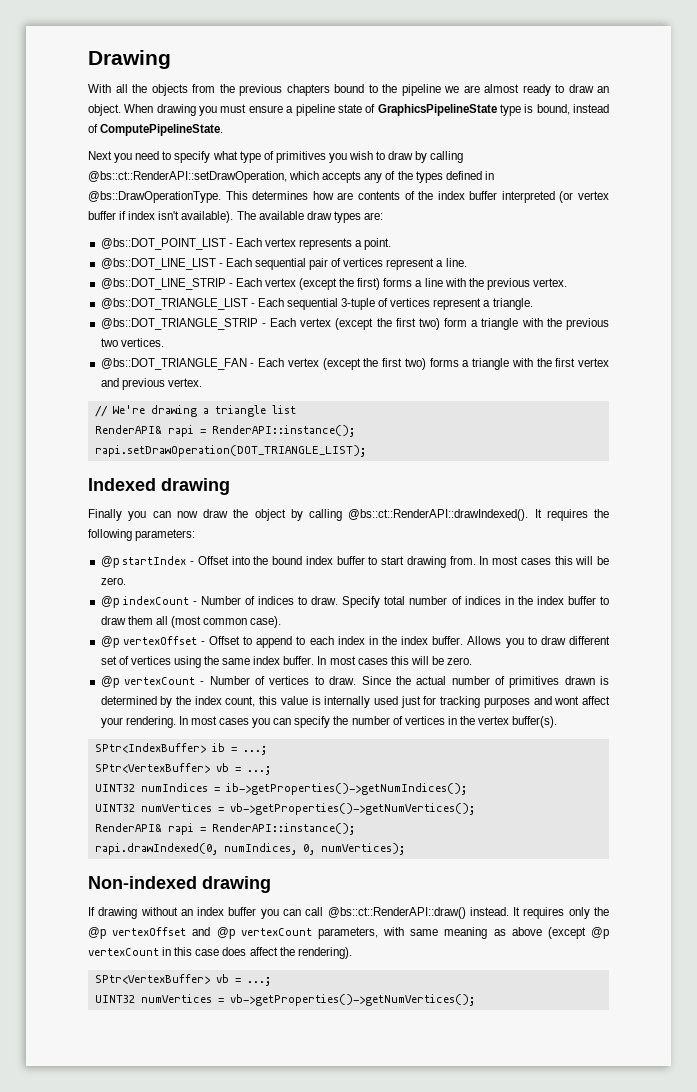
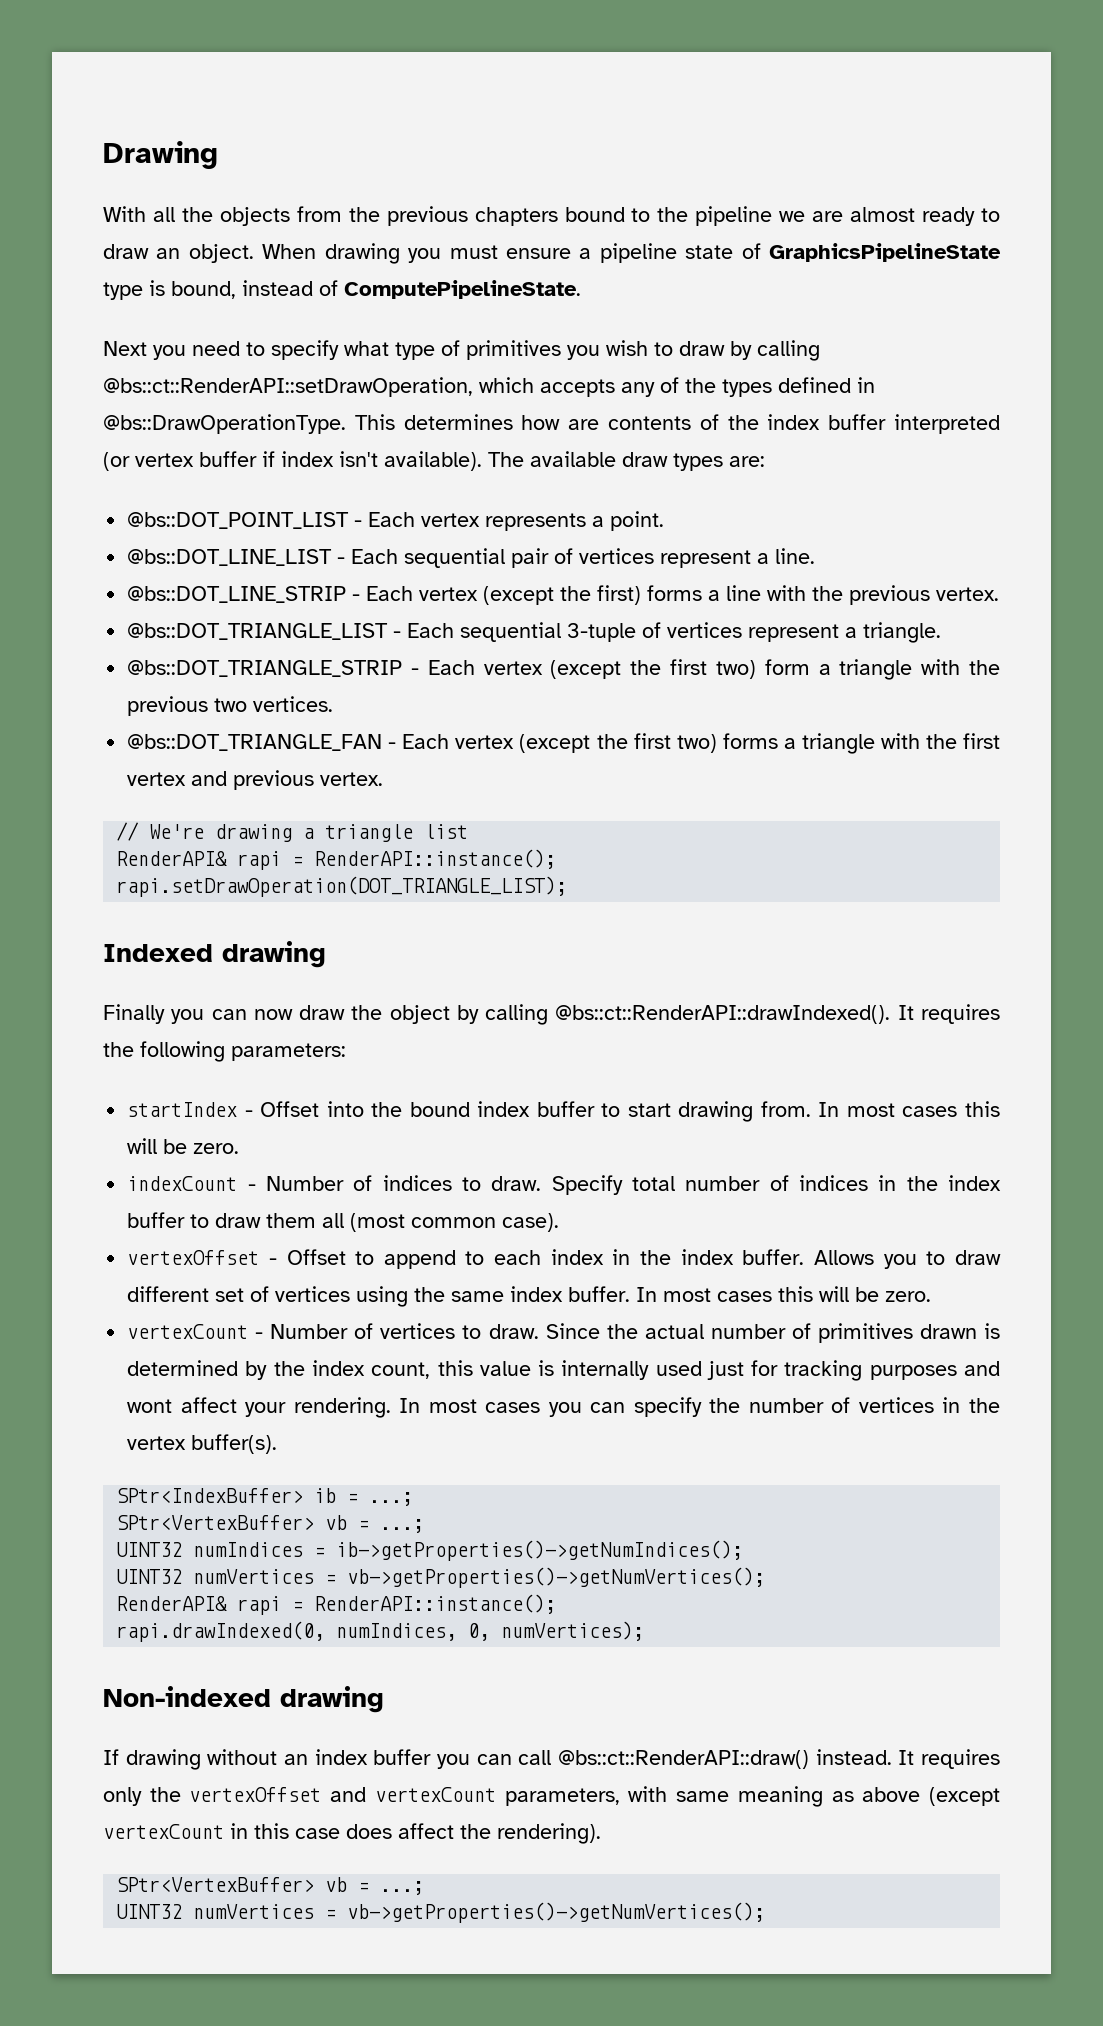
- @p startIndex - Offset into the bound index buffer to start drawing from.
+ startIndex - Offset into the bound index buffer to start drawing from.
- @p indexCount - Number of indices to draw.
+ indexCount - Number of indices to draw.
- @p vertexOffset - Offset to append to each index in the index buffer.
+ vertexOffset - Offset to append to each index in the index buffer.
- @p vertexCount - Number of vertices to draw.
+ vertexCount - Number of vertices to draw.
- It requires only the @p vertexOffset and @p vertexCount parameters, with same meaning as above (except @p vertexCount in this case does affect the rendering).
+ It requires only the vertexOffset and vertexCount parameters, with same meaning as above (except vertexCount in this case does affect the rendering).

